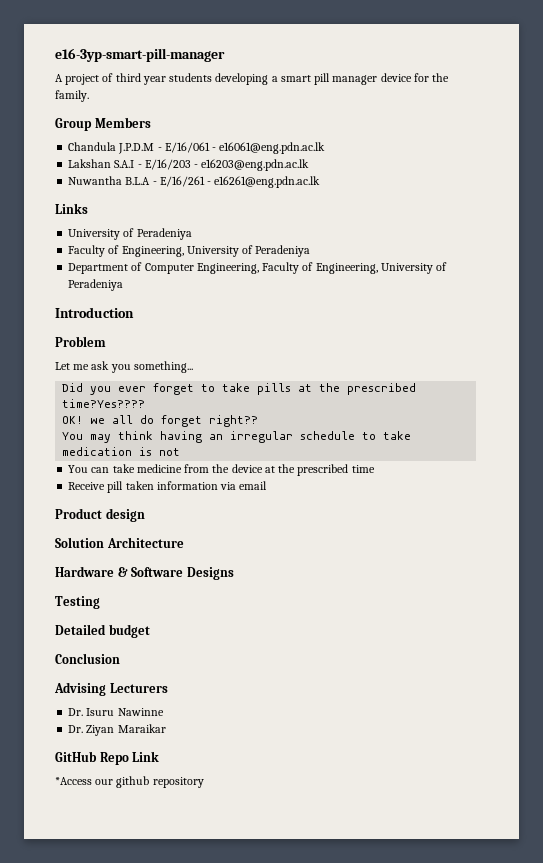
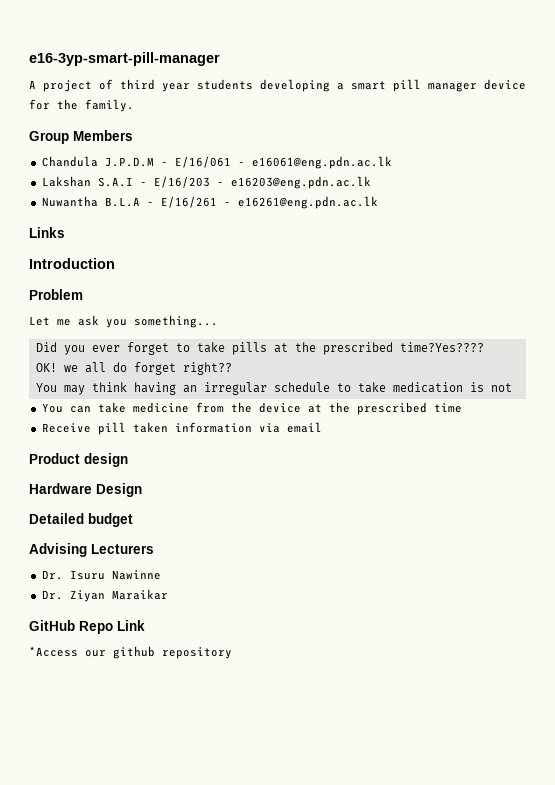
  Links
- University of Peradeniya
- Faculty of Engineering, University of Peradeniya
- Department of Computer Engineering, Faculty of Engineering, University of Peradeniya
- Solution Architecture
- Hardware & Software Designs
- Testing
+ Hardware Design
- Conclusion

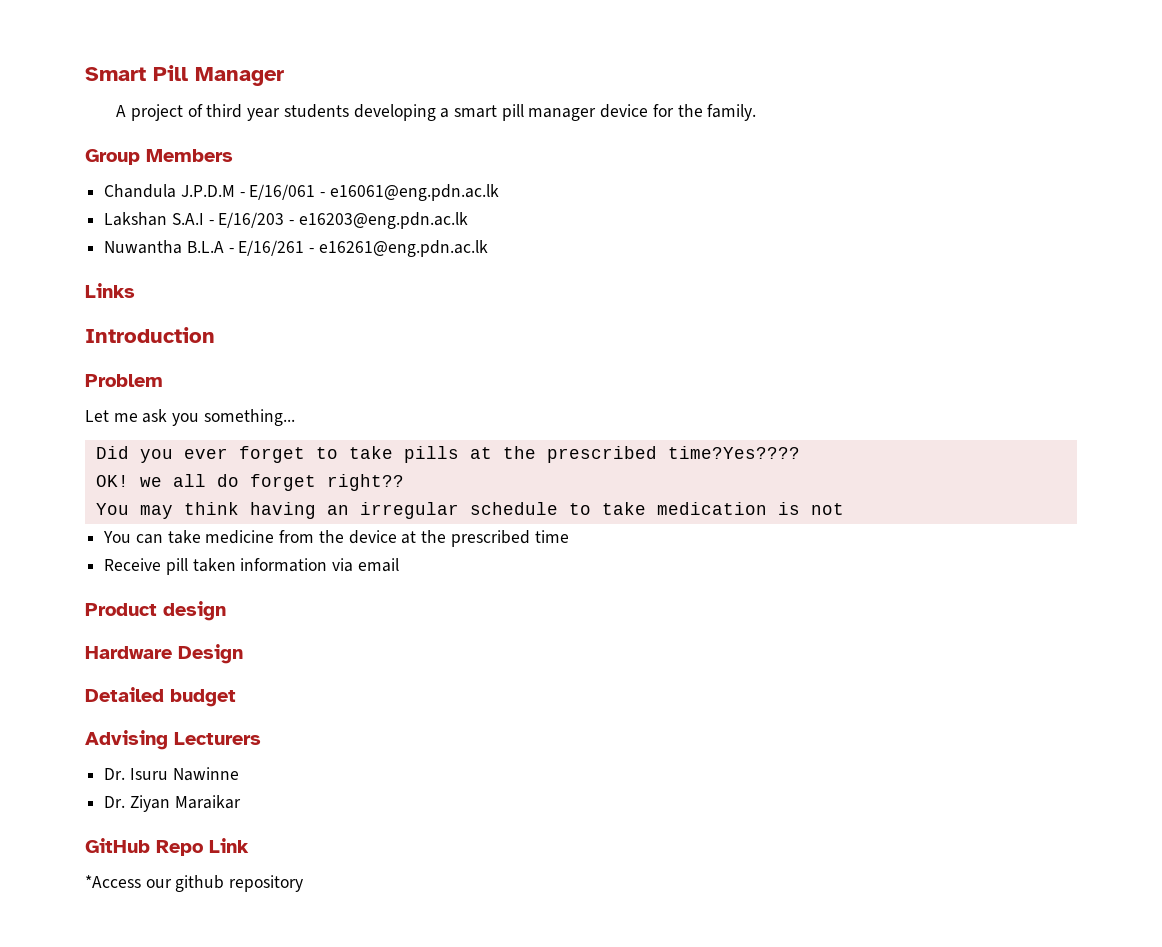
- e16-3yp-smart-pill-manager
+ Smart Pill Manager

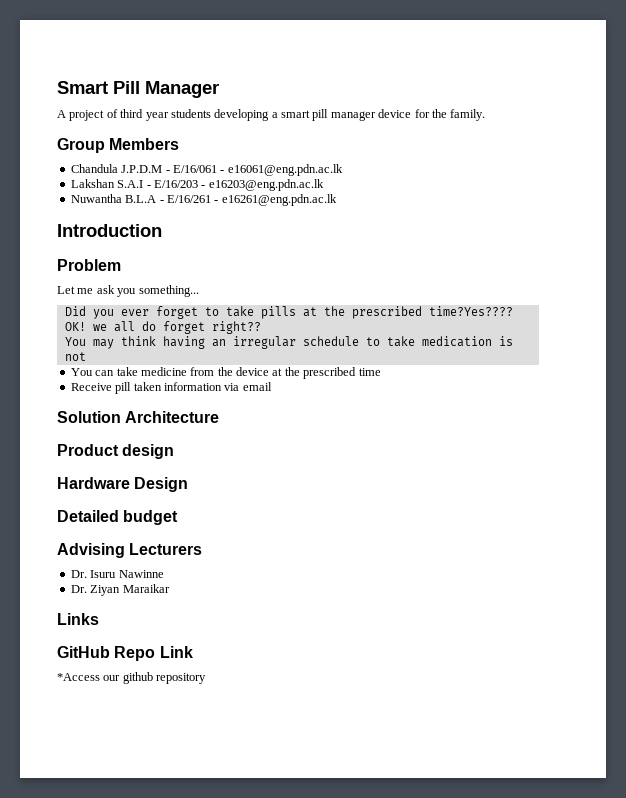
- Links
+ Solution Architecture
+ Links

